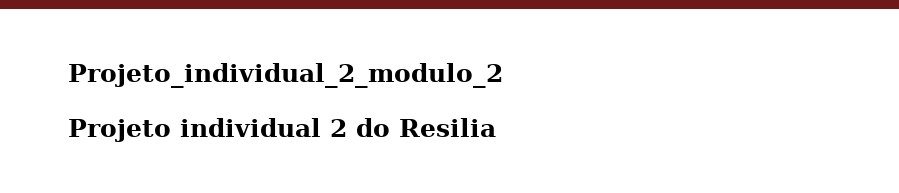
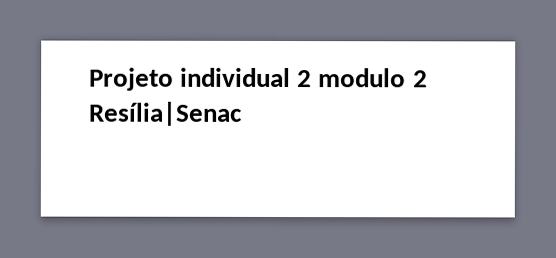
- Projeto_individual_2_modulo_2
- Projeto individual 2 do Resilia
+ Projeto individual 2 modulo 2 Resília|Senac

